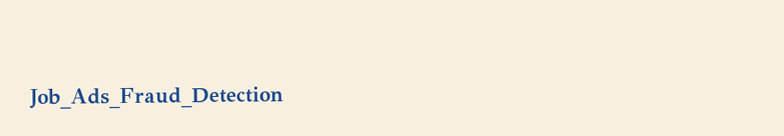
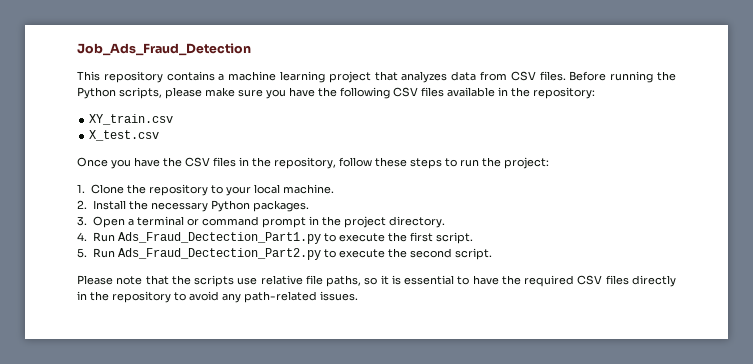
+ This repository contains a machine learning project that analyzes data from CSV files. Before running the Python scripts, please make sure you have the following CSV files available in the repository:
+ XY_train.csv
+ X_test.csv
+ Once you have the CSV files in the repository, follow these steps to run the project:
+ 1. Clone the repository to your local machine.
+ 2. Install the necessary Python packages.
+ 3. Open a terminal or command prompt in the project directory.
+ 4. Run Ads_Fraud_Dectection_Part1.py to execute the first script.
+ 5. Run Ads_Fraud_Dectection_Part2.py to execute the second script.
+ Please note that the scripts use relative file paths, so it is essential to have the required CSV files directly in the repository to avoid any path-related issues.

